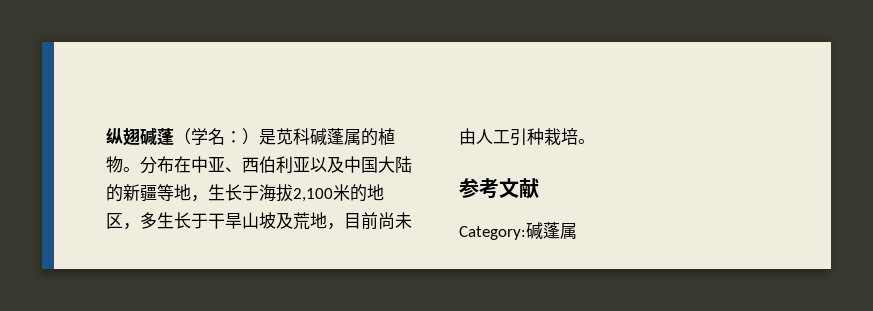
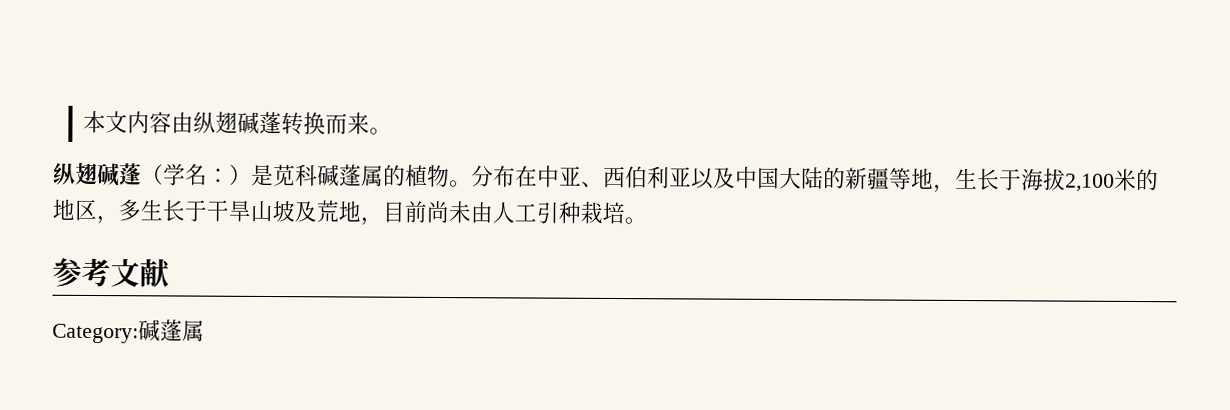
+ 本文内容由纵翅碱蓬转换而来。

